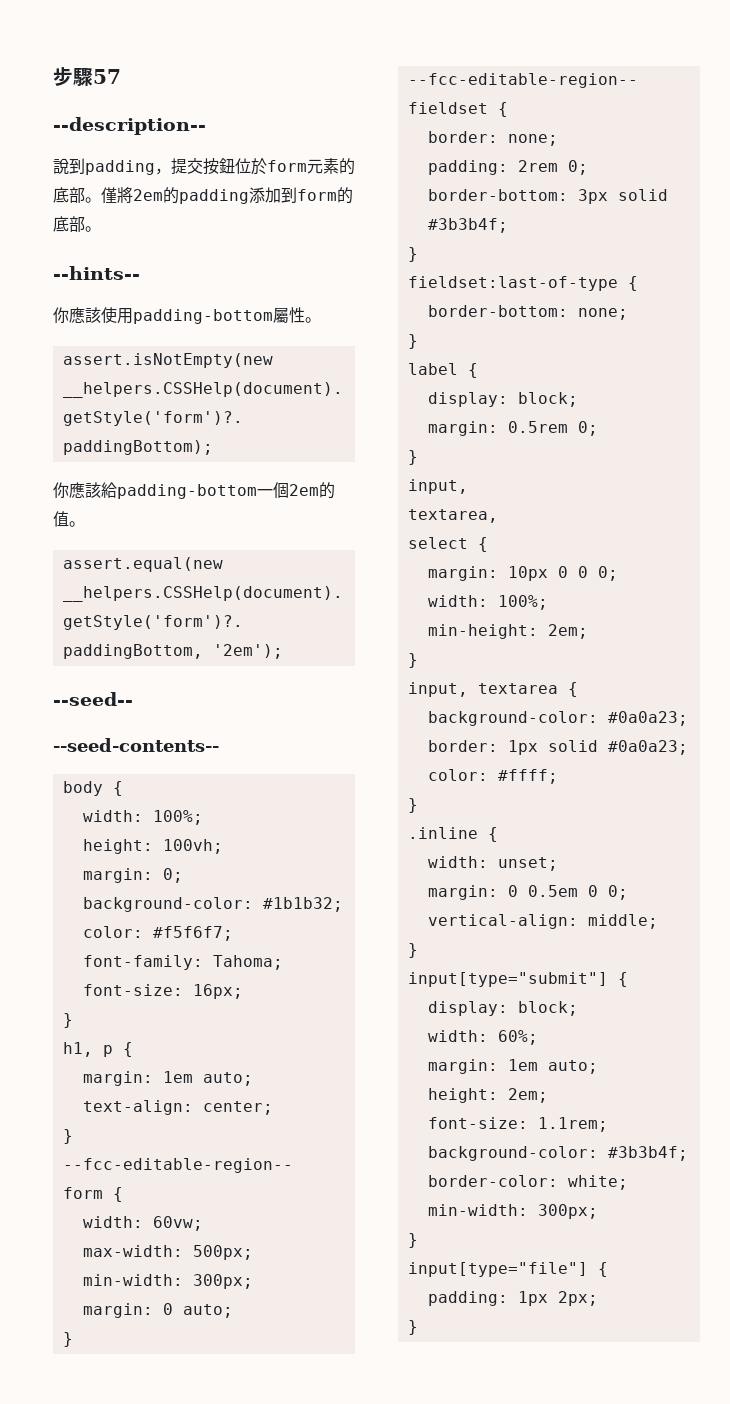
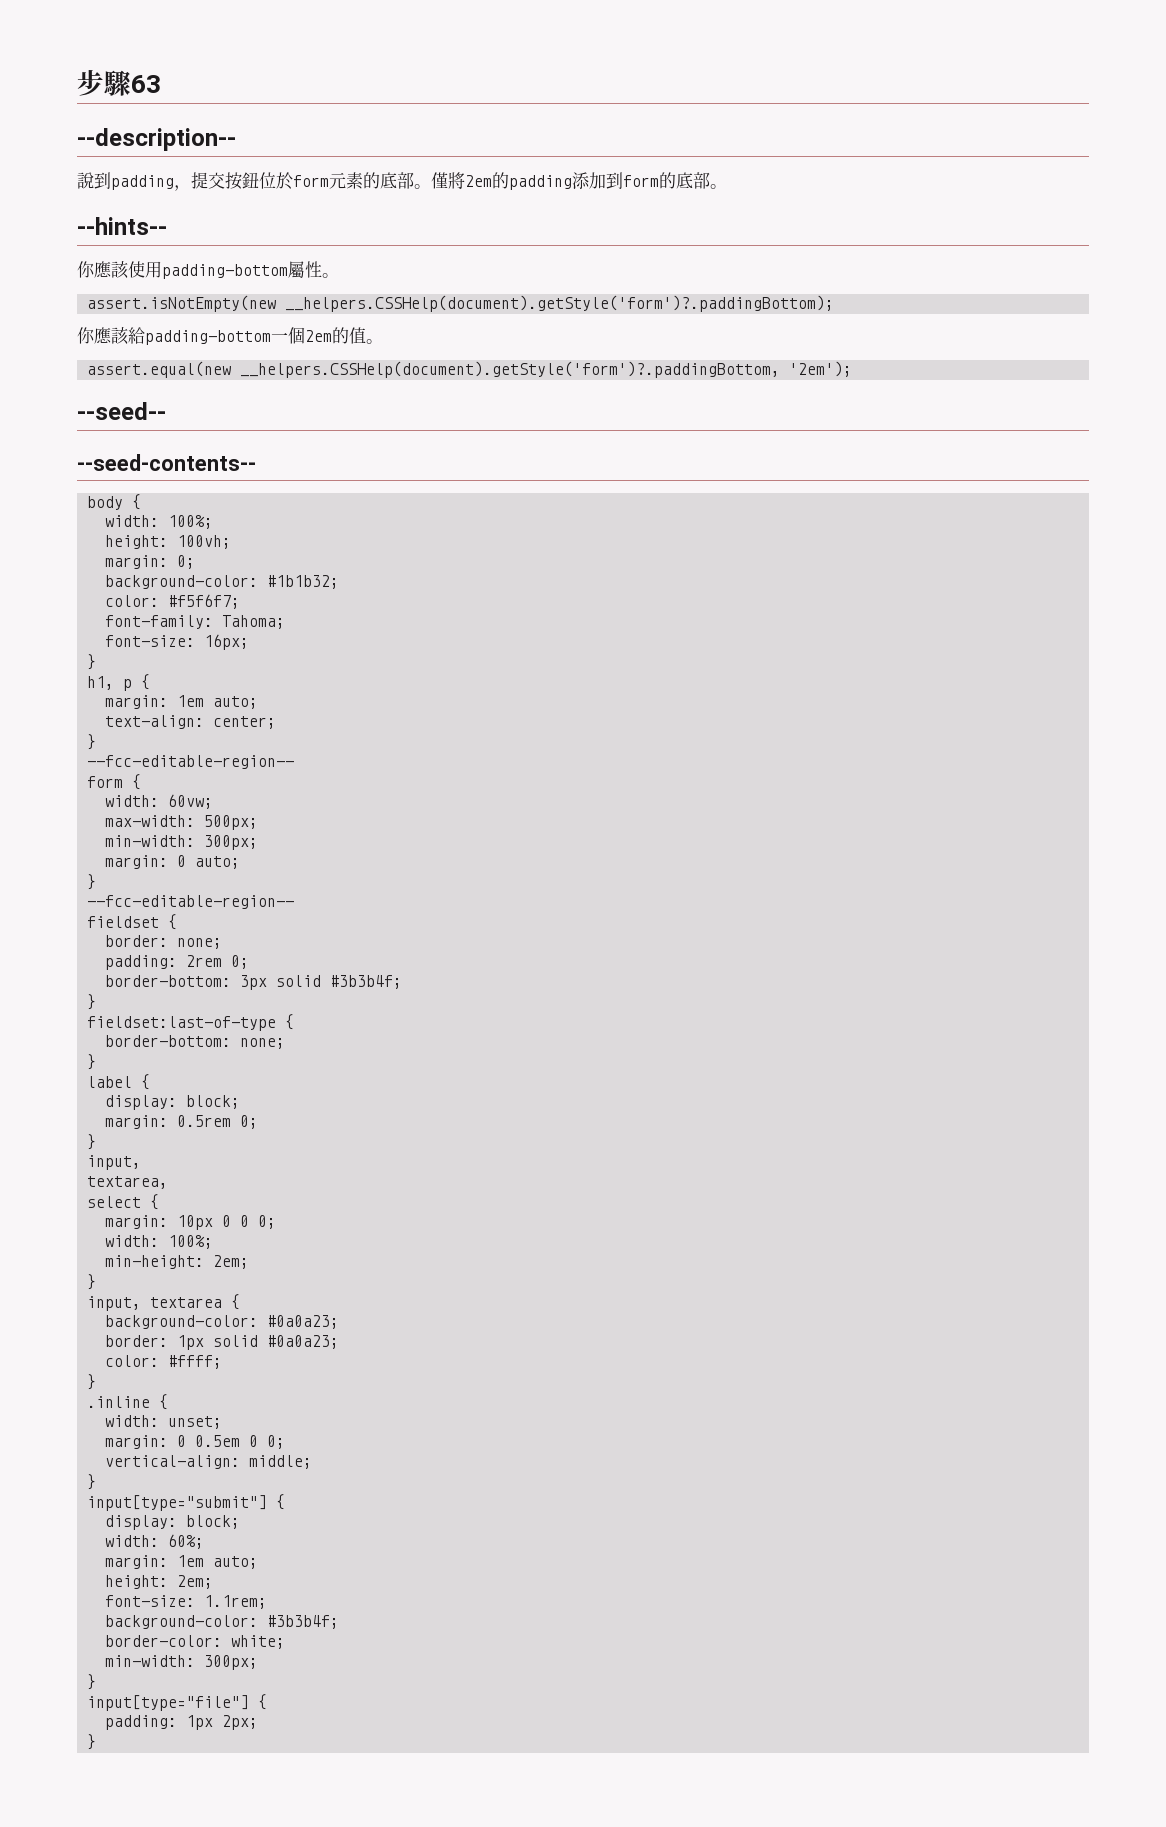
- 步驟57
+ 步驟63

